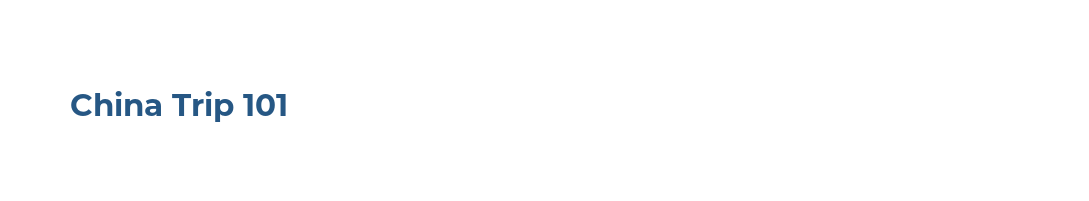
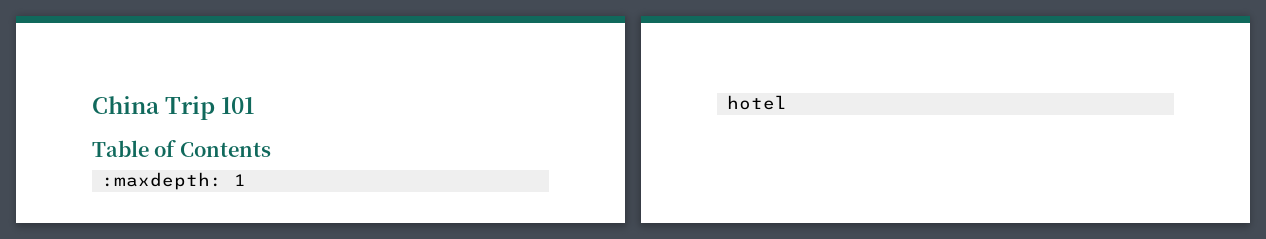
+ Table of Contents
+ :maxdepth: 1
+ hotel

